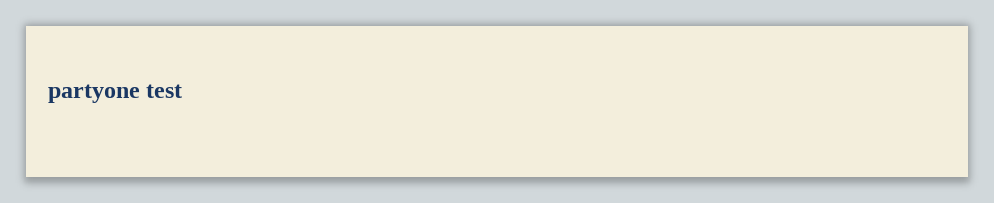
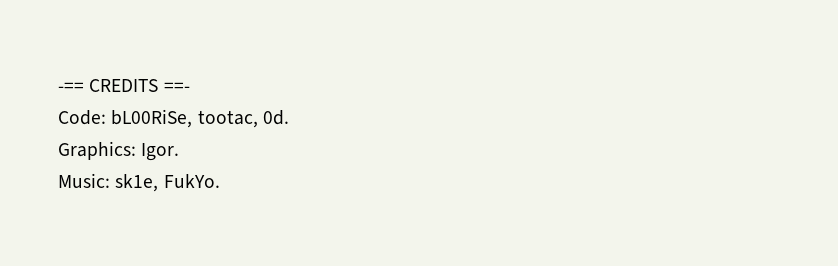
- partyone test
+ -== CREDITS ==-
+ Code: bL00RiSe, tootac, 0d.
+ Graphics: Igor.
+ Music: sk1e, FukYo.

